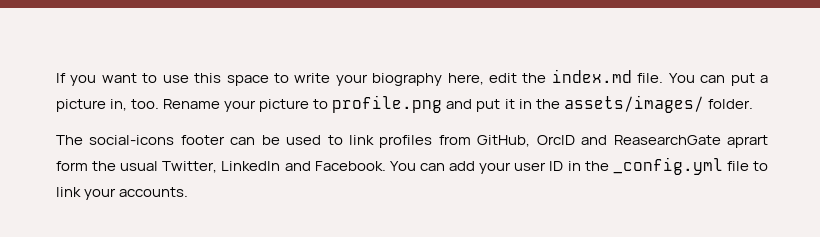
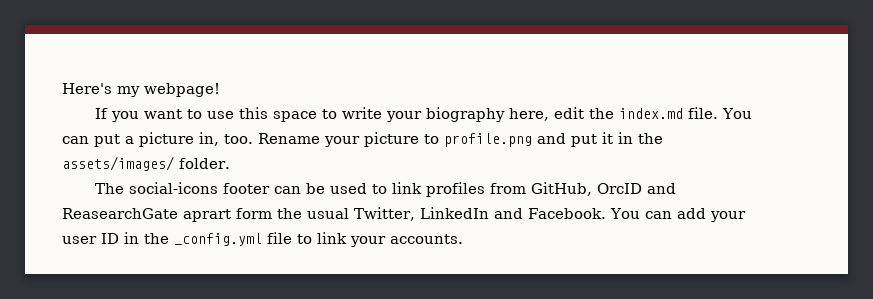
+ Here's my webpage!

